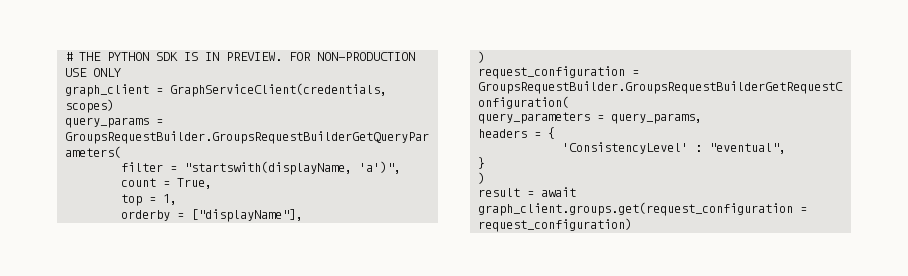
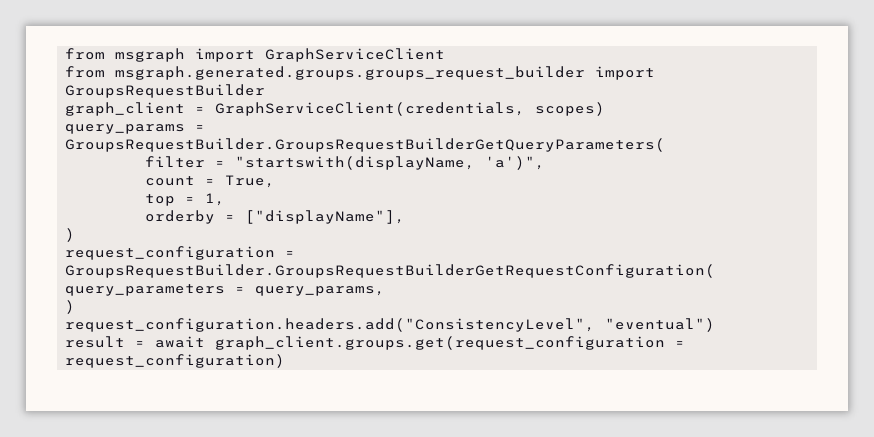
- # THE PYTHON SDK IS IN PREVIEW. FOR NON-PRODUCTION USE ONLY
+ from msgraph import GraphServiceClient
+ from msgraph.generated.groups.groups_request_builder import GroupsRequestBuilder
  query_parameters = query_params,
- headers = {
- 'ConsistencyLevel' : "eventual",
- }
  )
+ request_configuration.headers.add("ConsistencyLevel", "eventual")

